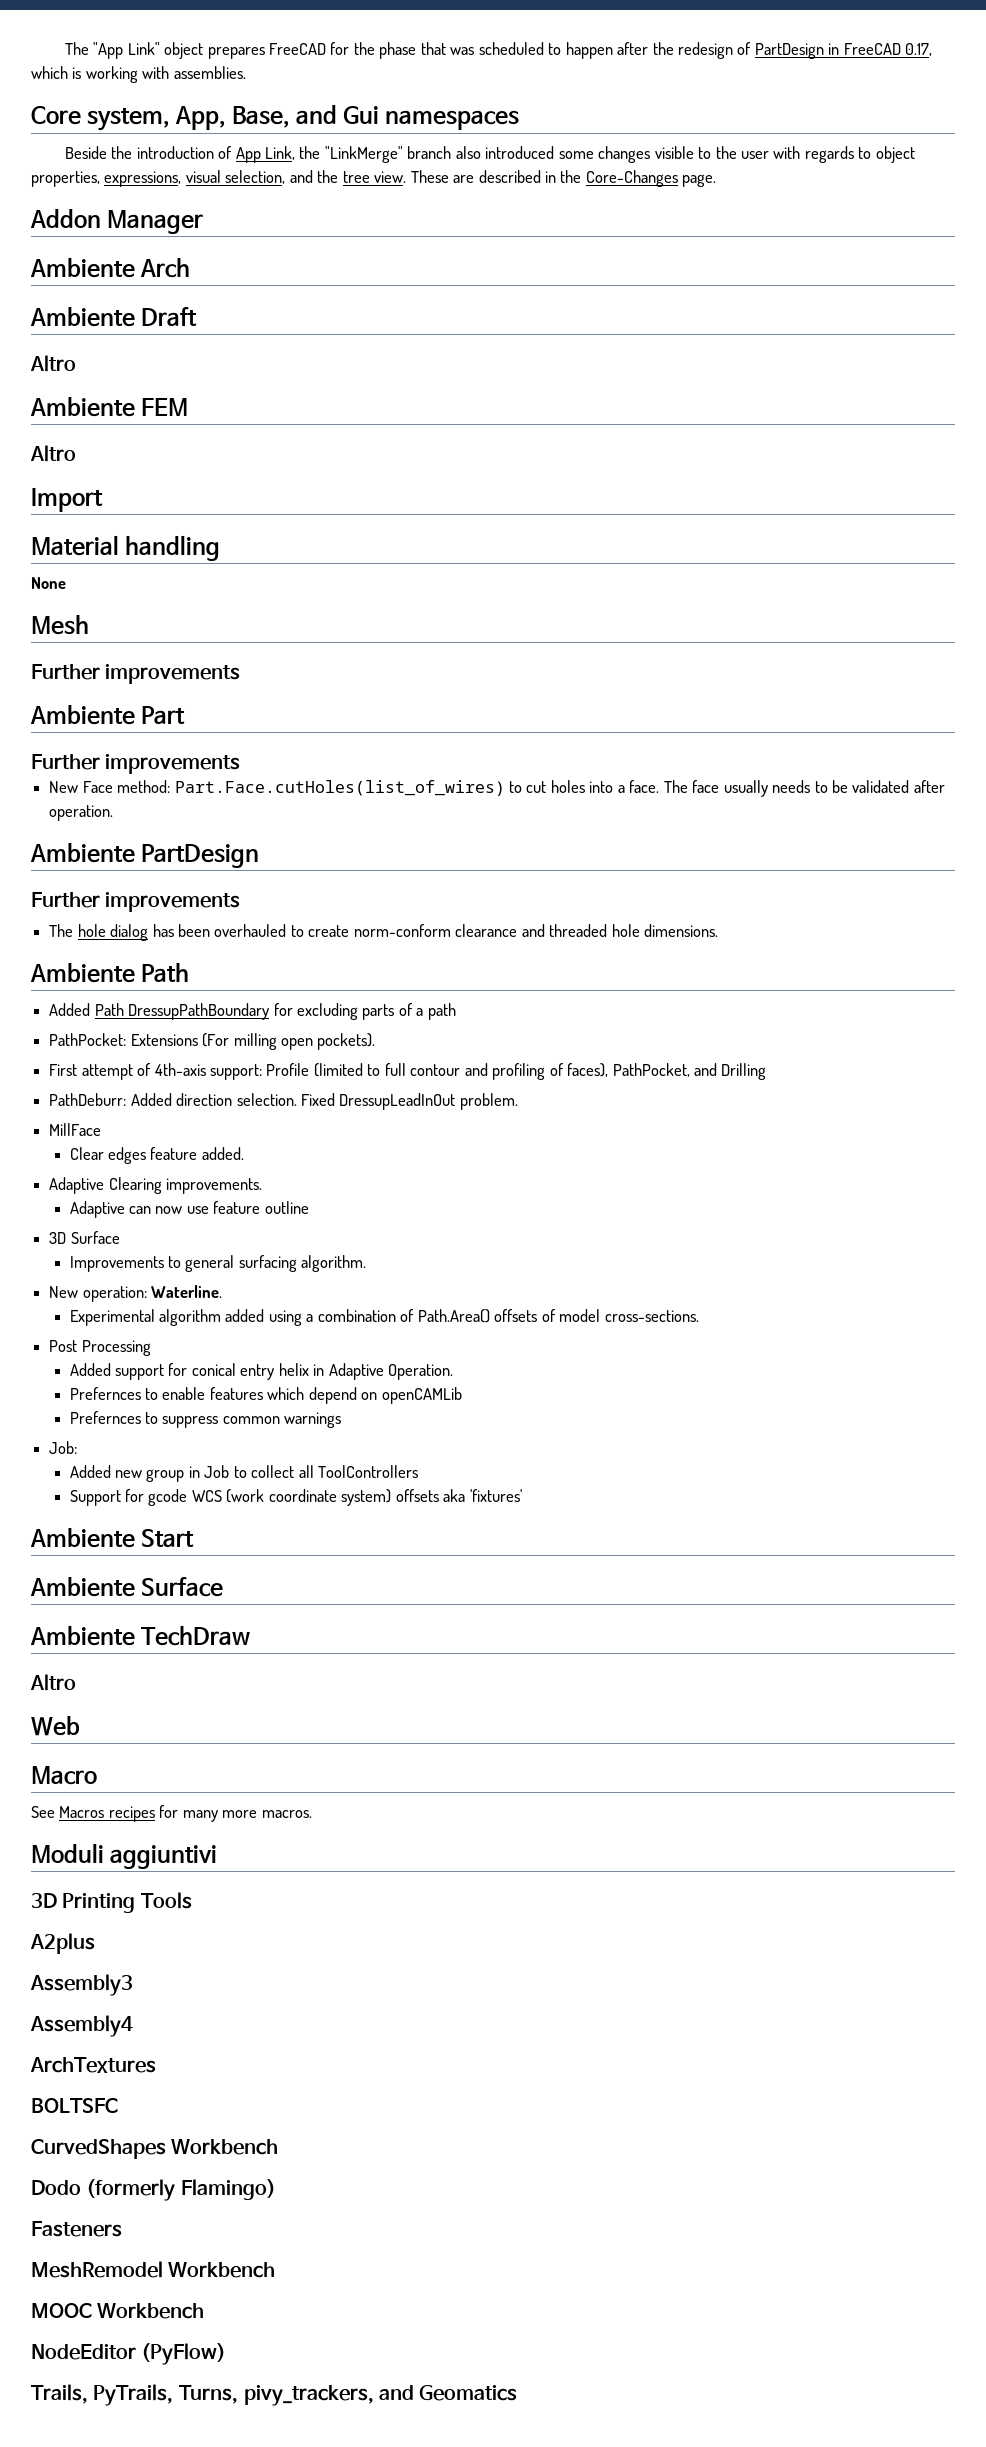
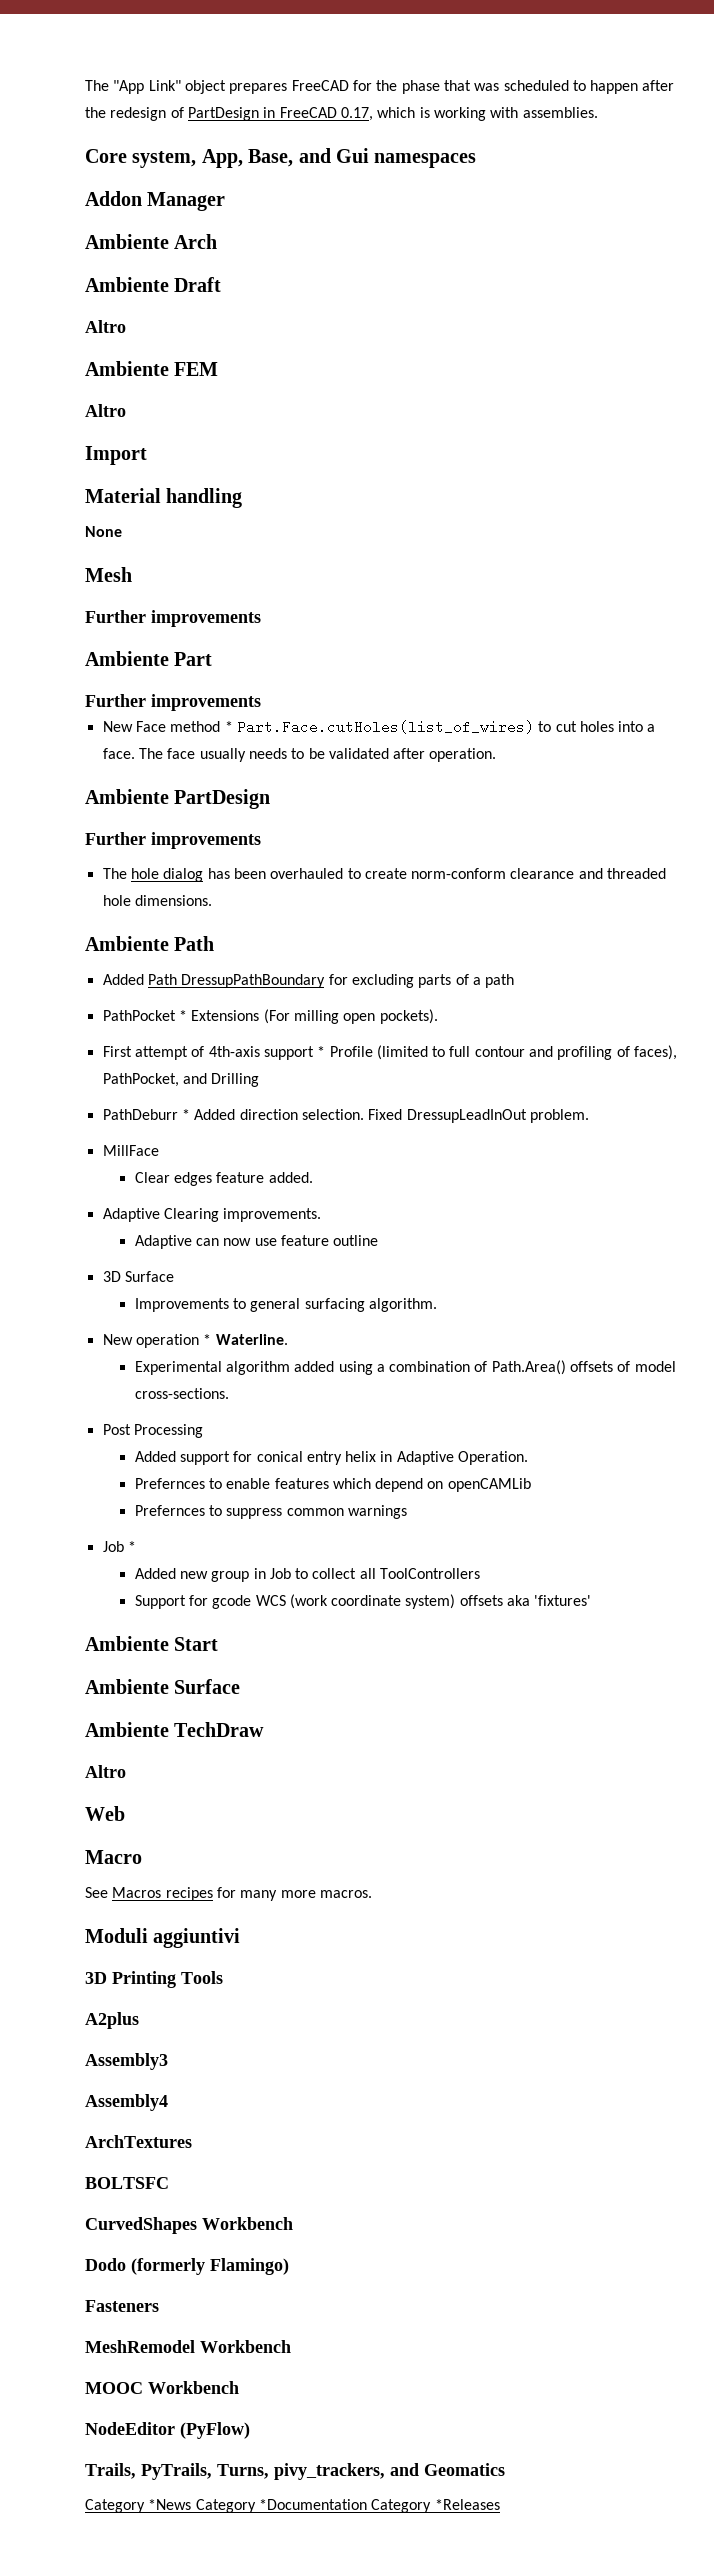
- Beside the introduction of App Link, the "LinkMerge" branch also introduced some changes visible to the user with regards to object properties, expressions, visual selection, and the tree view. These are described in the Core-Changes page.
- New Face method: Part.Face.cutHoles(list_of_wires) to cut holes into a face.
+ New Face method * Part.Face.cutHoles(list_of_wires) to cut holes into a face.
- PathPocket: Extensions (For milling open pockets).
+ PathPocket * Extensions (For milling open pockets).
- First attempt of 4th-axis support: Profile (limited to full contour and profiling of faces), PathPocket, and Drilling
+ First attempt of 4th-axis support * Profile (limited to full contour and profiling of faces), PathPocket, and Drilling
- PathDeburr: Added direction selection.
+ PathDeburr * Added direction selection.
- New operation: Waterline.
+ New operation * Waterline.
- Job:
+ Job *
+ Category *News Category *Documentation Category *Releases

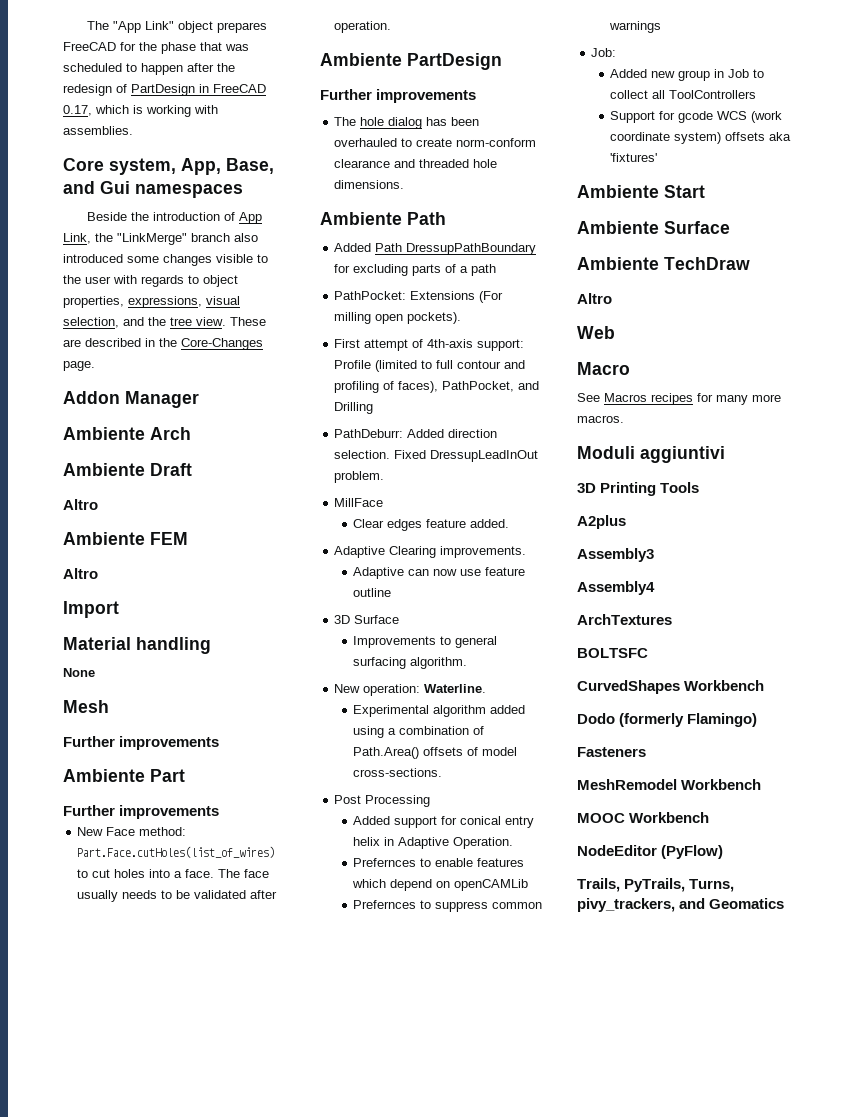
+ Beside the introduction of App Link, the "LinkMerge" branch also introduced some changes visible to the user with regards to object properties, expressions, visual selection, and the tree view. These are described in the Core-Changes page.
- New Face method * Part.Face.cutHoles(list_of_wires) to cut holes into a face.
+ New Face method: Part.Face.cutHoles(list_of_wires) to cut holes into a face.
- PathPocket * Extensions (For milling open pockets).
+ PathPocket: Extensions (For milling open pockets).
- First attempt of 4th-axis support * Profile (limited to full contour and profiling of faces), PathPocket, and Drilling
+ First attempt of 4th-axis support: Profile (limited to full contour and profiling of faces), PathPocket, and Drilling
- PathDeburr * Added direction selection.
+ PathDeburr: Added direction selection.
- New operation * Waterline.
+ New operation: Waterline.
- Job *
+ Job:
- Category *News Category *Documentation Category *Releases

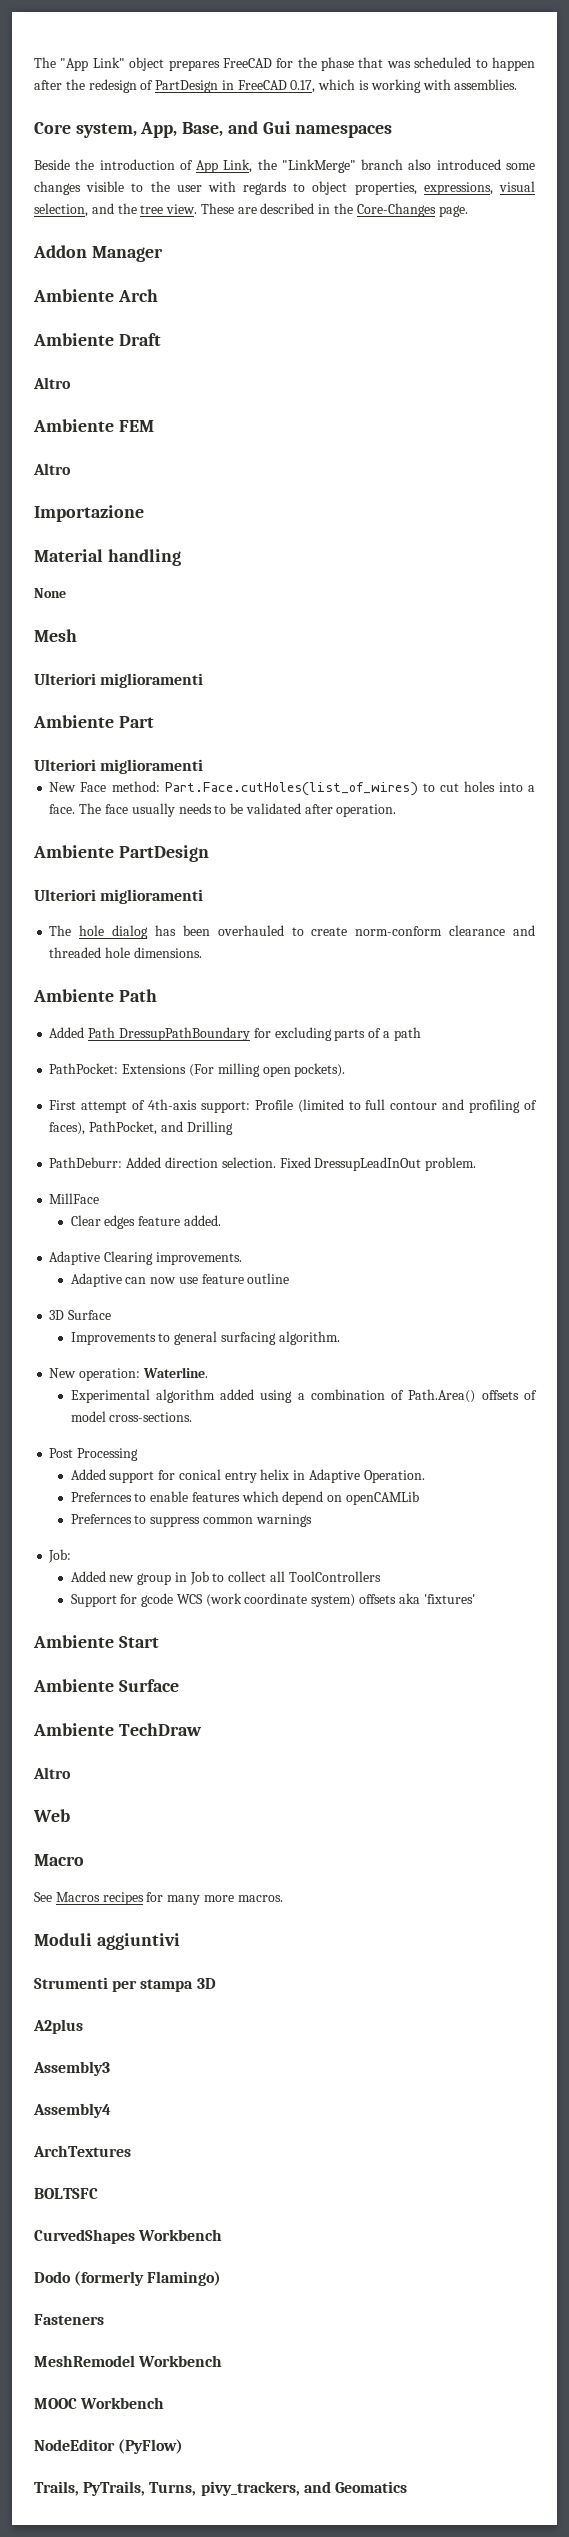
- Import
+ Importazione
  Mesh
- Further improvements
+ Ulteriori miglioramenti
  Ambiente Part
- Further improvements
+ Ulteriori miglioramenti
  Ambiente PartDesign
- Further improvements
+ Ulteriori miglioramenti
- 3D Printing Tools
+ Strumenti per stampa 3D

